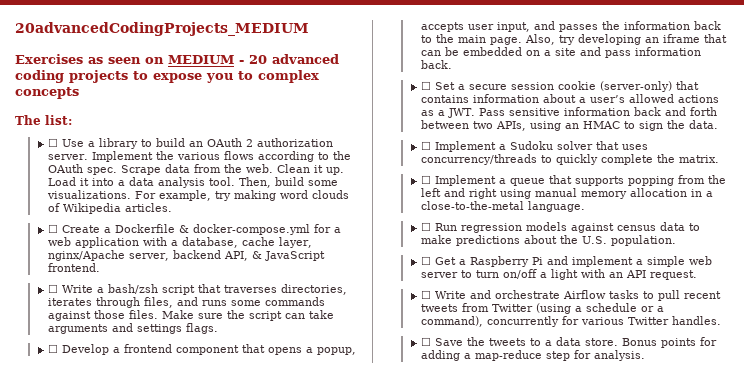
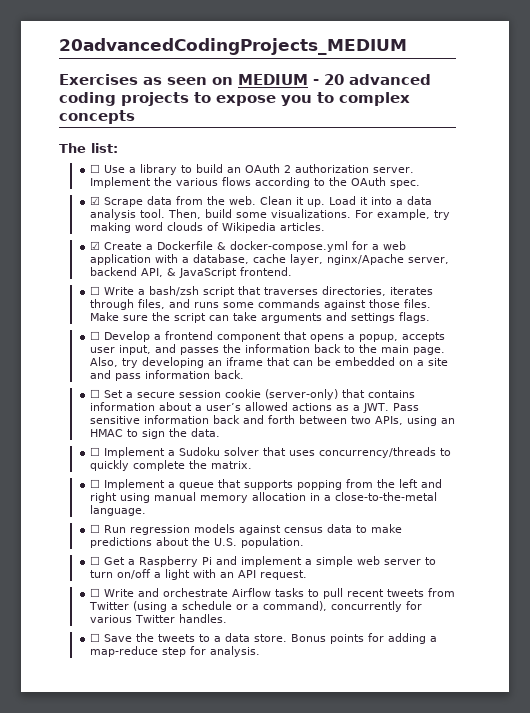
- Implement the various flows according to the OAuth spec. Scrape data from the web.
+ Implement the various flows according to the OAuth spec.
+ ☑ Scrape data from the web.
- ☐ Create a Dockerfile & docker-compose.yml for a web application with a database, cache layer, nginx/Apache server, backend API, & JavaScript frontend.
+ ☑ Create a Dockerfile & docker-compose.yml for a web application with a database, cache layer, nginx/Apache server, backend API, & JavaScript frontend.

